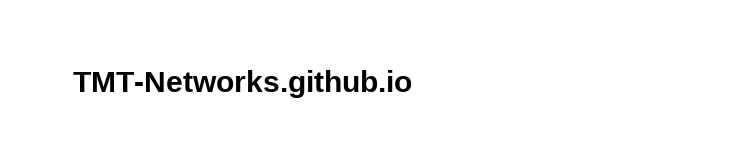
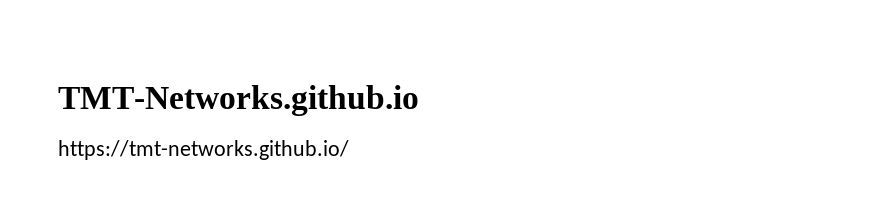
+ https://tmt-networks.github.io/

